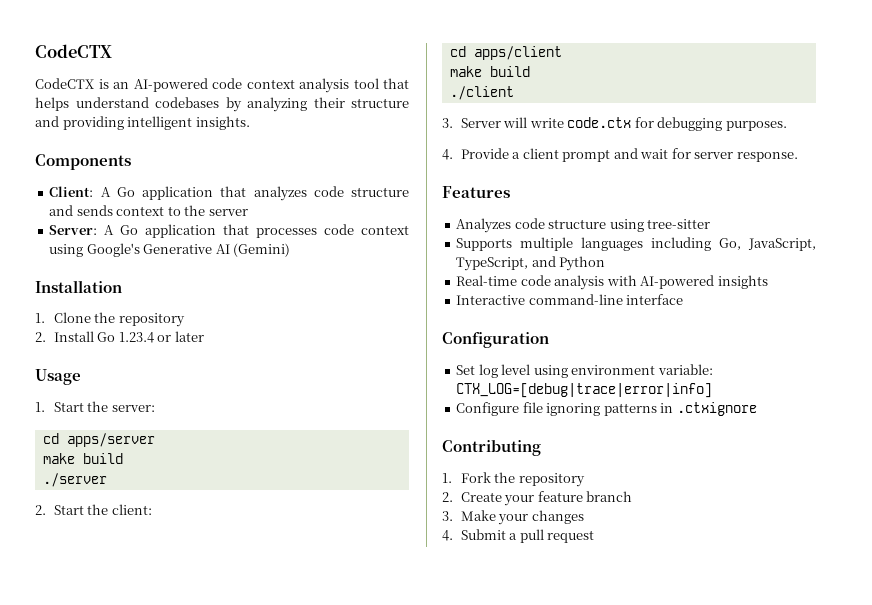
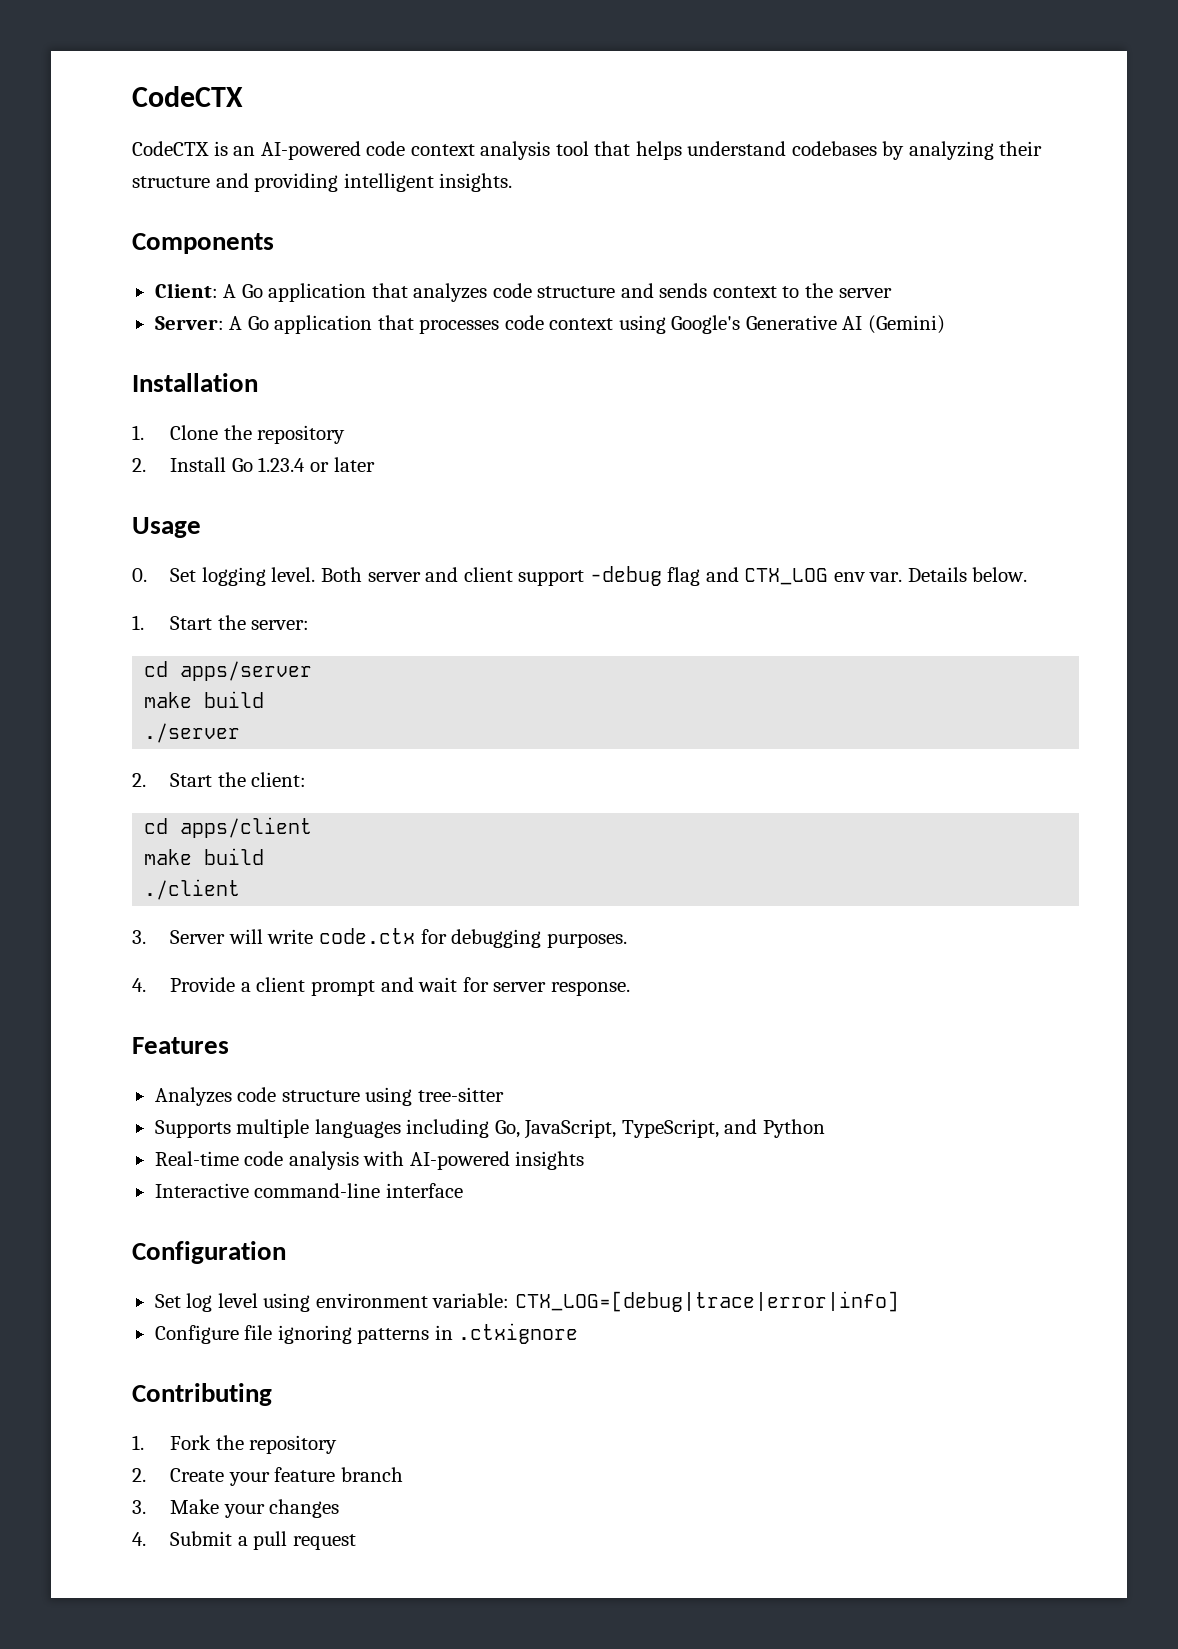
+ 0. Set logging level. Both server and client support -debug flag and CTX_LOG env var. Details below.

